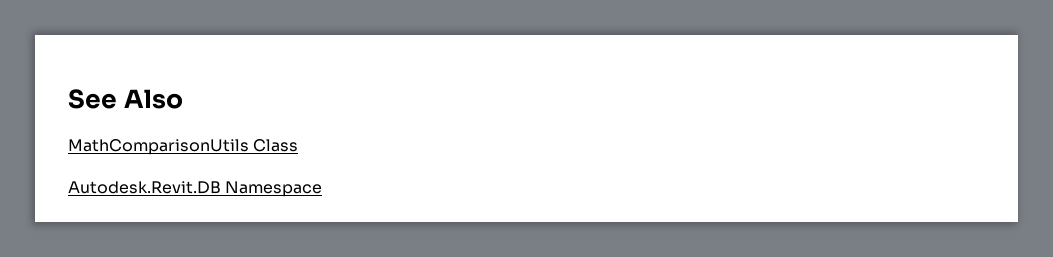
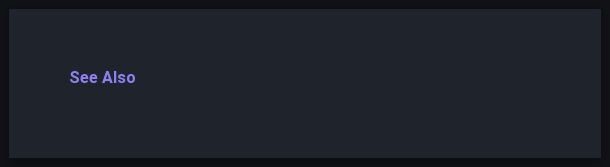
- MathComparisonUtils Class
- Autodesk.Revit.DB Namespace

